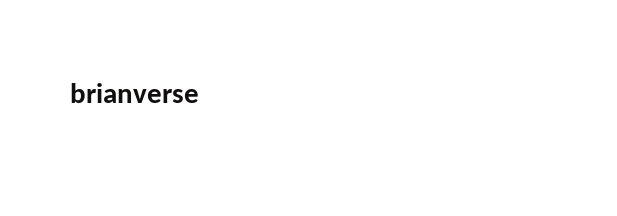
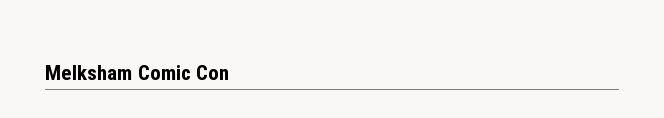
- brianverse
+ Melksham Comic Con

